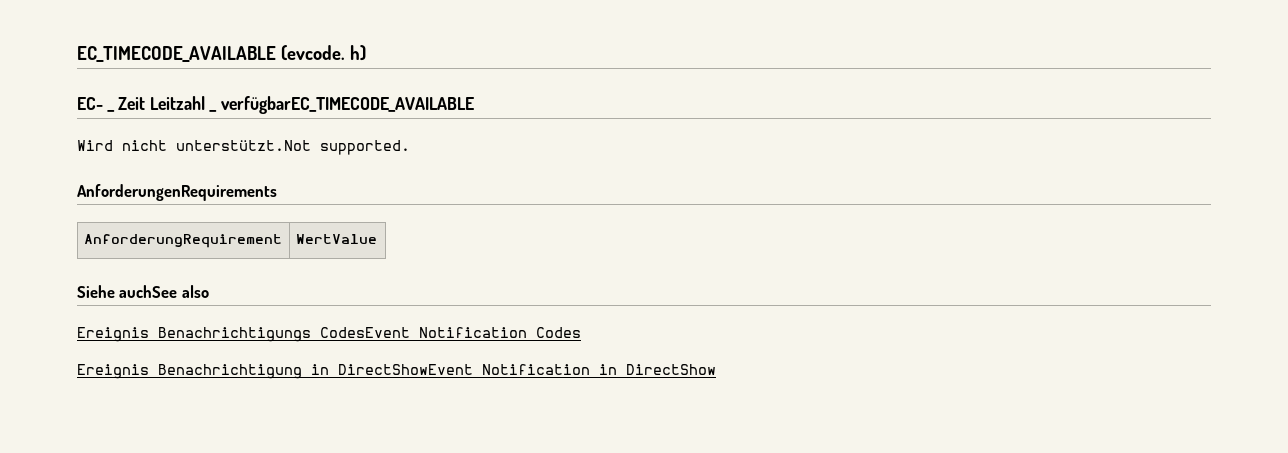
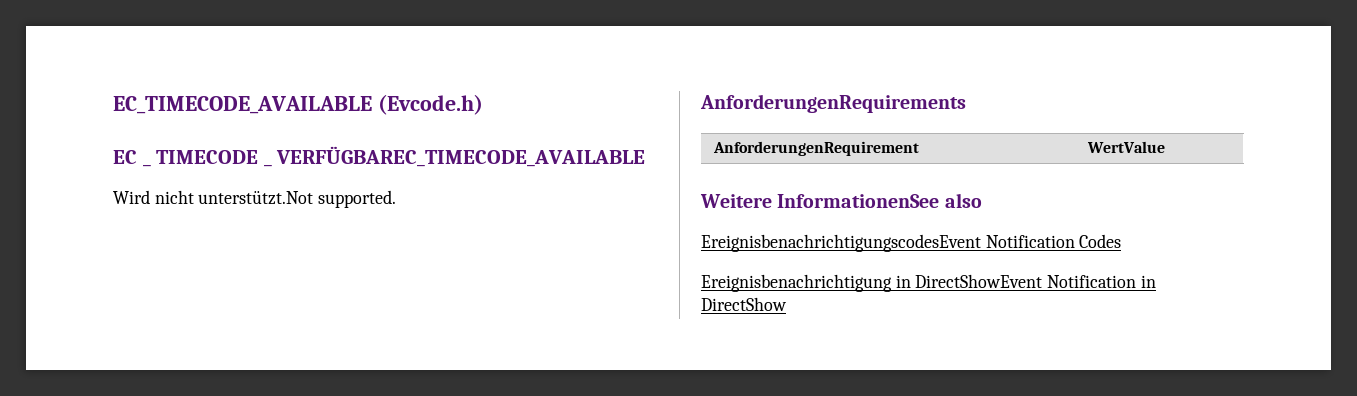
- EC_TIMECODE_AVAILABLE (evcode. h)
- EC- _ Zeit Leitzahl _ verfügbarEC_TIMECODE_AVAILABLE
+ EC_TIMECODE_AVAILABLE (Evcode.h)
+ EC _ TIMECODE _ VERFÜGBAREC_TIMECODE_AVAILABLE
- AnforderungRequirement | WertValue
+ AnforderungenRequirement | WertValue
- Siehe auchSee also
+ Weitere InformationenSee also
- Ereignis Benachrichtigungs CodesEvent Notification Codes
+ EreignisbenachrichtigungscodesEvent Notification Codes
- Ereignis Benachrichtigung in DirectShowEvent Notification in DirectShow
+ Ereignisbenachrichtigung in DirectShowEvent Notification in DirectShow

